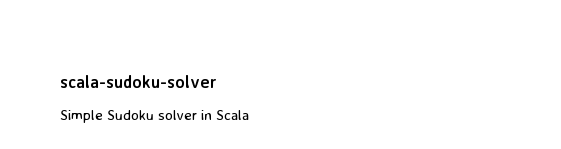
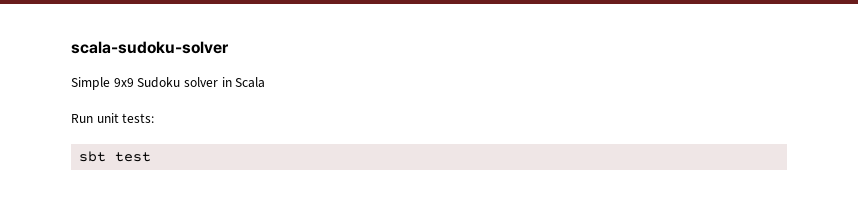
- Simple Sudoku solver in Scala
+ Simple 9x9 Sudoku solver in Scala
+ Run unit tests:
+ sbt test

